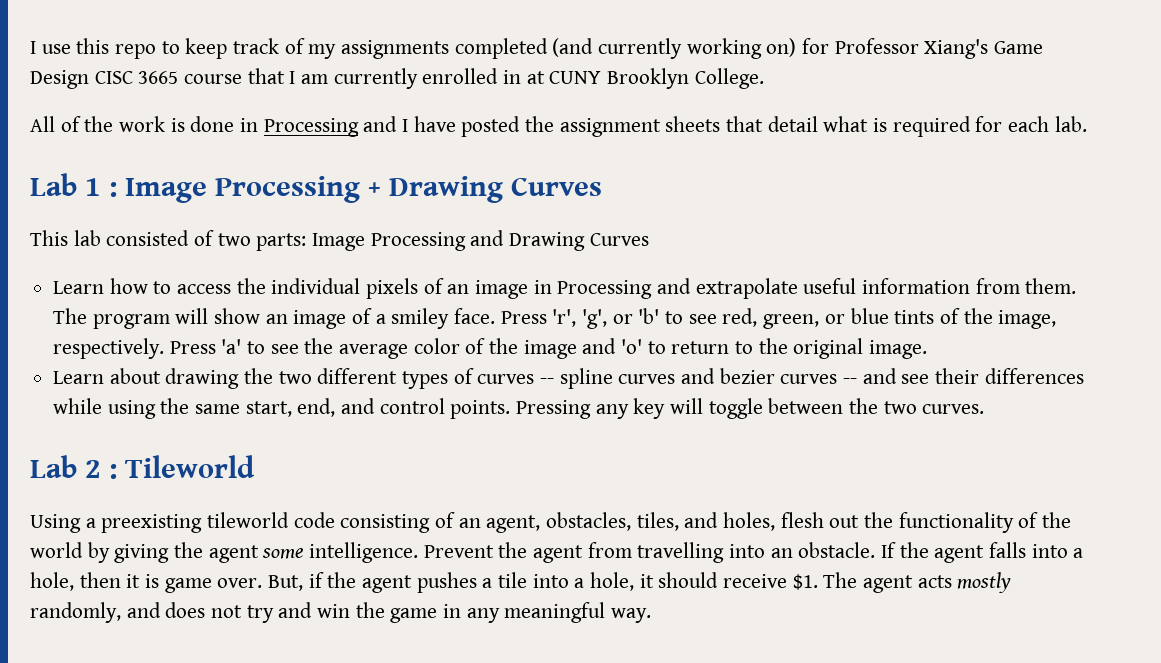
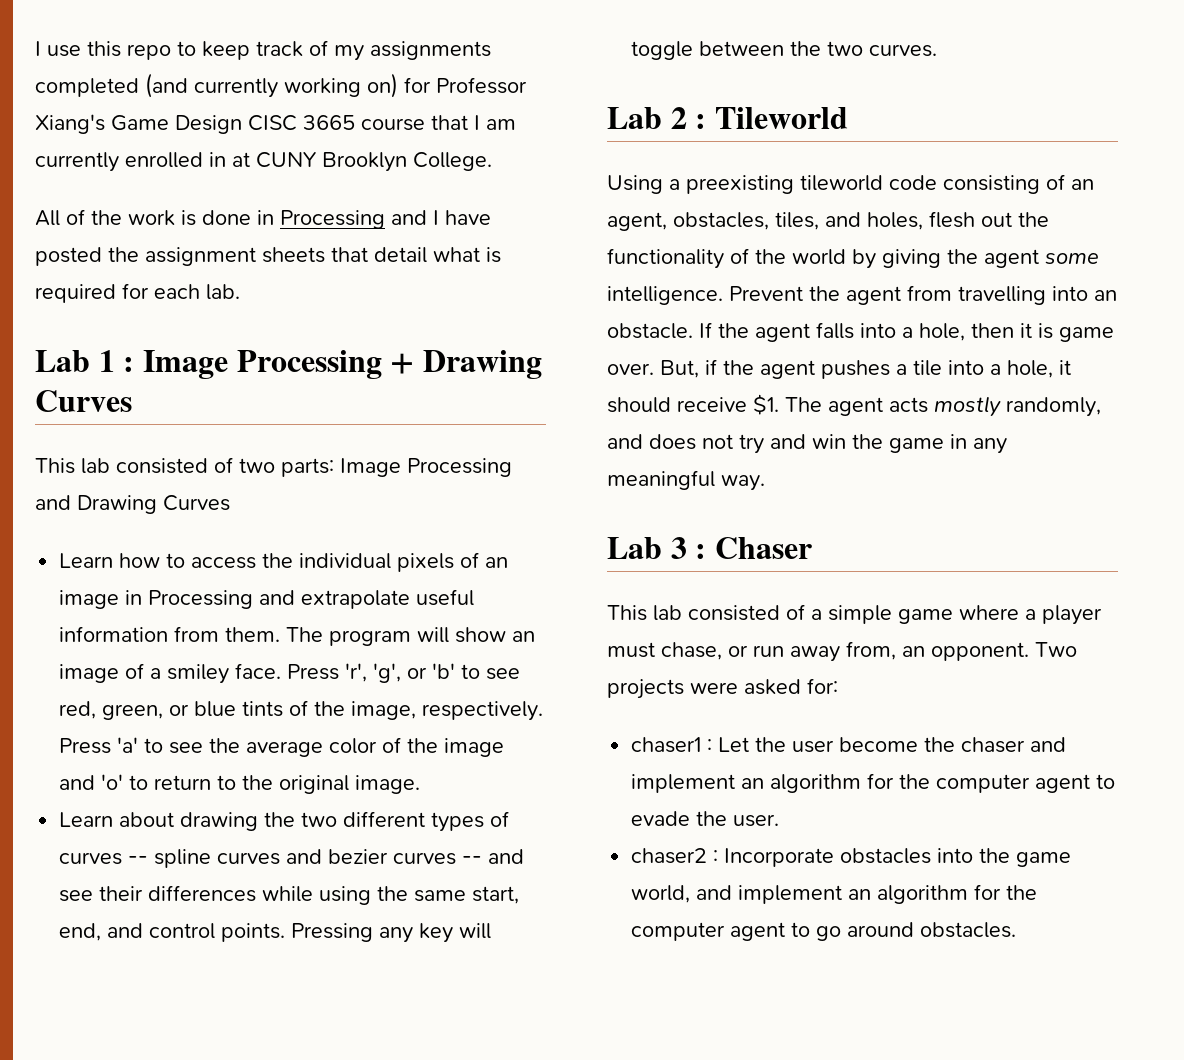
+ Lab 3 : Chaser
+ This lab consisted of a simple game where a player must chase, or run away from, an opponent. Two projects were asked for:
+ chaser1 : Let the user become the chaser and implement an algorithm for the computer agent to evade the user.
+ chaser2 : Incorporate obstacles into the game world, and implement an algorithm for the computer agent to go around obstacles.

